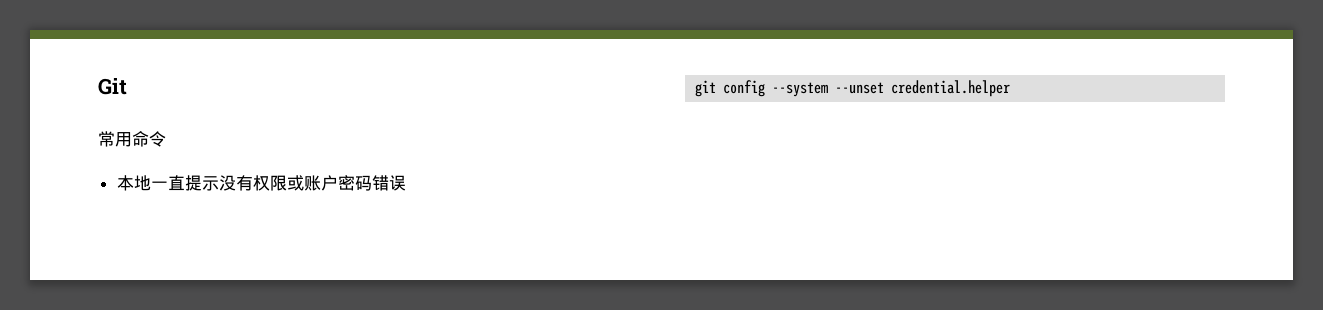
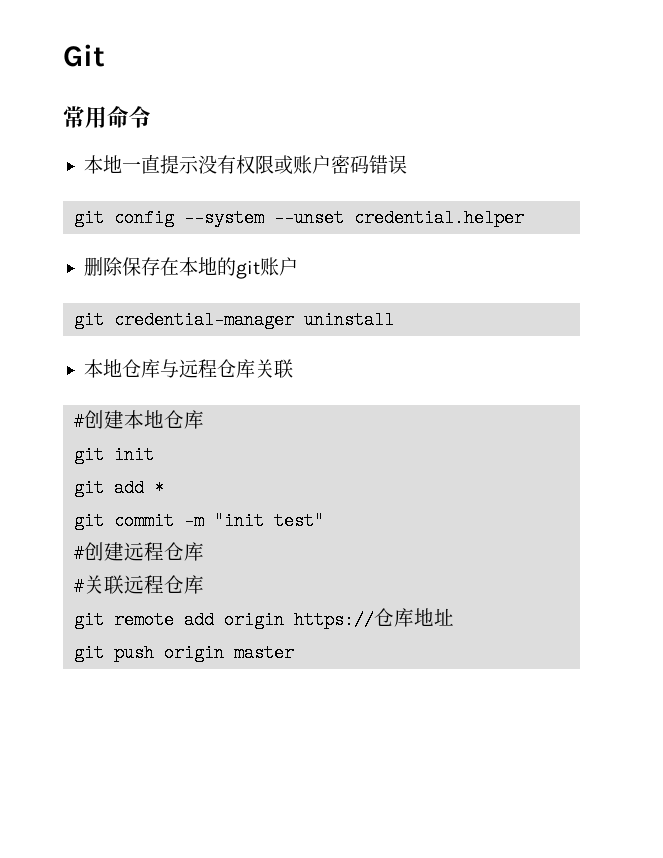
+ 删除保存在本地的git账户
+ git credential-manager uninstall
+ 本地仓库与远程仓库关联
+ #创建本地仓库
+ git init
+ git add *
+ git commit -m "init test"
+ #创建远程仓库
+ #关联远程仓库
+ git remote add origin https://仓库地址
+ git push origin master

